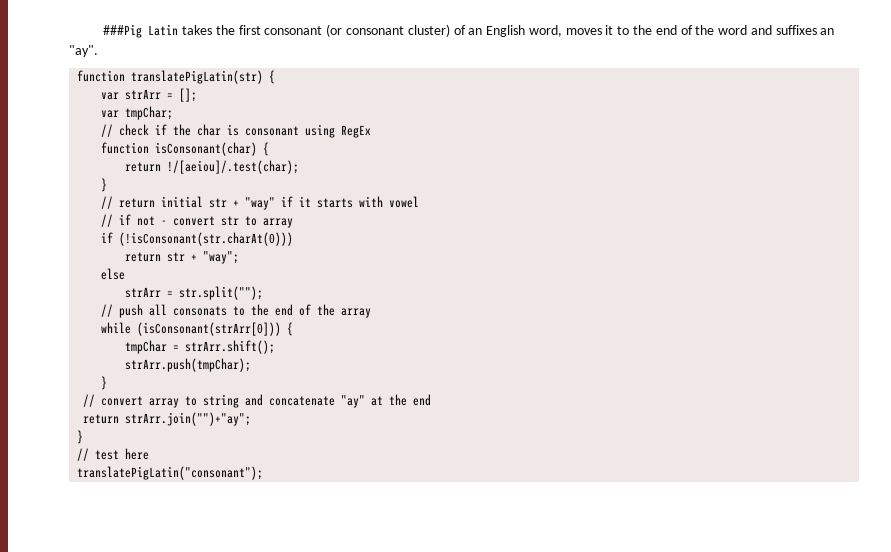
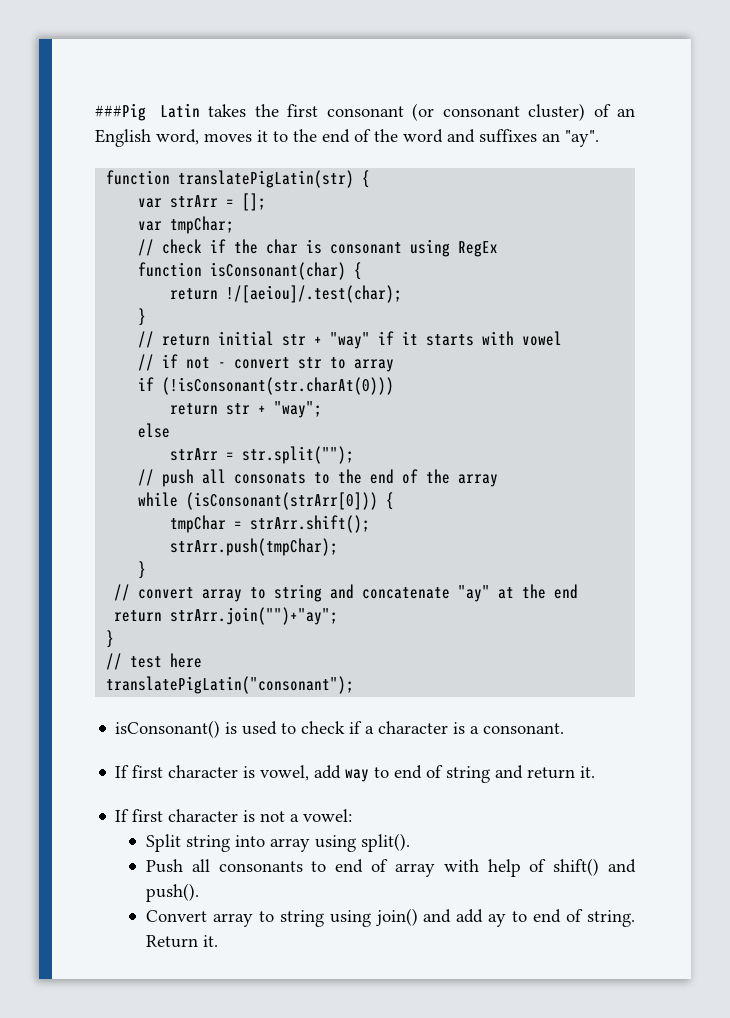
+ isConsonant() is used to check if a character is a consonant.
+ If first character is vowel, add way to end of string and return it.
+ If first character is not a vowel:
+ Split string into array using split().
+ Push all consonants to end of array with help of shift() and push().
+ Convert array to string using join() and add ay to end of string. Return it.

